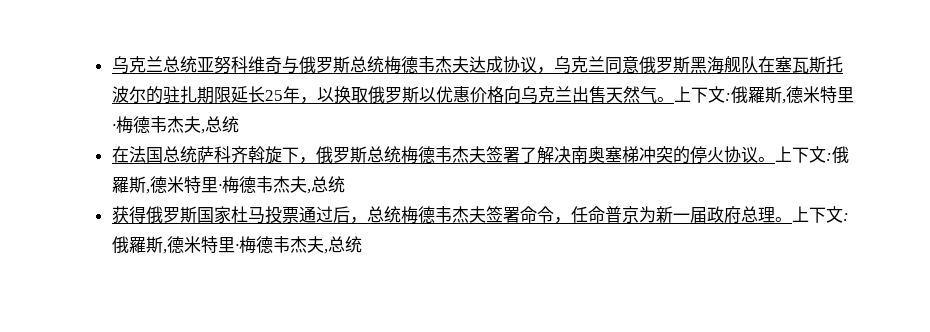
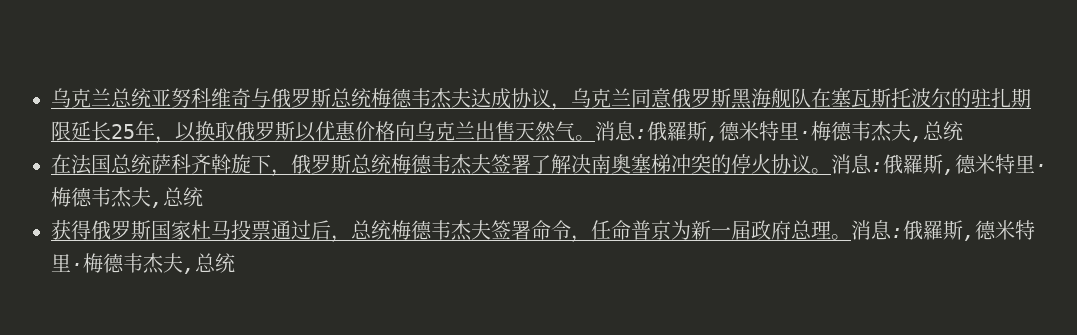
- 乌克兰总统亚努科维奇与俄罗斯总统梅德韦杰夫达成协议，乌克兰同意俄罗斯黑海舰队在塞瓦斯托波尔的驻扎期限延长25年，以换取俄罗斯以优惠价格向乌克兰出售天然气。上下文:俄羅斯,德米特里·梅德韦杰夫,总统
+ 乌克兰总统亚努科维奇与俄罗斯总统梅德韦杰夫达成协议，乌克兰同意俄罗斯黑海舰队在塞瓦斯托波尔的驻扎期限延长25年，以换取俄罗斯以优惠价格向乌克兰出售天然气。消息:俄羅斯,德米特里·梅德韦杰夫,总统
- 在法国总统萨科齐斡旋下，俄罗斯总统梅德韦杰夫签署了解决南奥塞梯冲突的停火协议。上下文:俄羅斯,德米特里·梅德韦杰夫,总统
+ 在法国总统萨科齐斡旋下，俄罗斯总统梅德韦杰夫签署了解决南奥塞梯冲突的停火协议。消息:俄羅斯,德米特里·梅德韦杰夫,总统
- 获得俄罗斯国家杜马投票通过后，总统梅德韦杰夫签署命令，任命普京为新一届政府总理。上下文:俄羅斯,德米特里·梅德韦杰夫,总统
+ 获得俄罗斯国家杜马投票通过后，总统梅德韦杰夫签署命令，任命普京为新一届政府总理。消息:俄羅斯,德米特里·梅德韦杰夫,总统

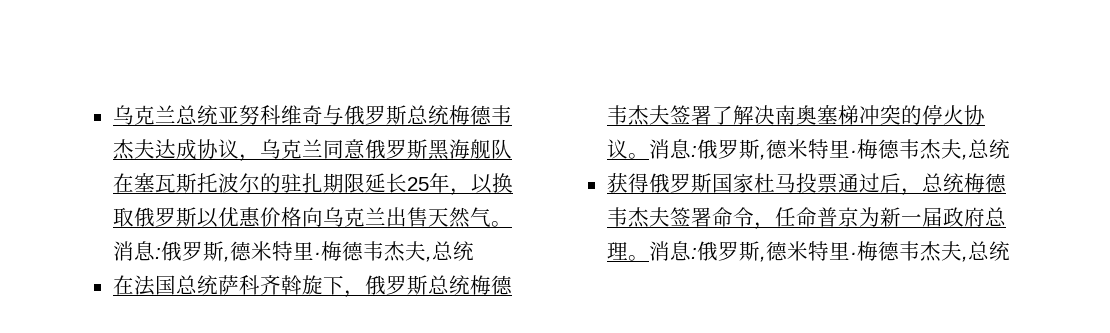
- 乌克兰总统亚努科维奇与俄罗斯总统梅德韦杰夫达成协议，乌克兰同意俄罗斯黑海舰队在塞瓦斯托波尔的驻扎期限延长25年，以换取俄罗斯以优惠价格向乌克兰出售天然气。消息:俄羅斯,德米特里·梅德韦杰夫,总统
+ 乌克兰总统亚努科维奇与俄罗斯总统梅德韦杰夫达成协议，乌克兰同意俄罗斯黑海舰队在塞瓦斯托波尔的驻扎期限延长25年，以换取俄罗斯以优惠价格向乌克兰出售天然气。消息:俄罗斯,德米特里·梅德韦杰夫,总统
- 在法国总统萨科齐斡旋下，俄罗斯总统梅德韦杰夫签署了解决南奥塞梯冲突的停火协议。消息:俄羅斯,德米特里·梅德韦杰夫,总统
+ 在法国总统萨科齐斡旋下，俄罗斯总统梅德韦杰夫签署了解决南奥塞梯冲突的停火协议。消息:俄罗斯,德米特里·梅德韦杰夫,总统
- 获得俄罗斯国家杜马投票通过后，总统梅德韦杰夫签署命令，任命普京为新一届政府总理。消息:俄羅斯,德米特里·梅德韦杰夫,总统
+ 获得俄罗斯国家杜马投票通过后，总统梅德韦杰夫签署命令，任命普京为新一届政府总理。消息:俄罗斯,德米特里·梅德韦杰夫,总统

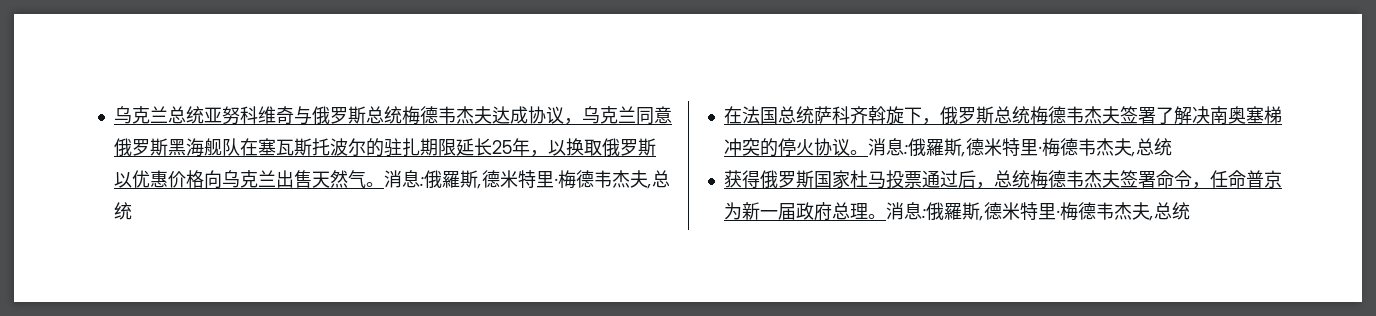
- 乌克兰总统亚努科维奇与俄罗斯总统梅德韦杰夫达成协议，乌克兰同意俄罗斯黑海舰队在塞瓦斯托波尔的驻扎期限延长25年，以换取俄罗斯以优惠价格向乌克兰出售天然气。消息:俄罗斯,德米特里·梅德韦杰夫,总统
+ 乌克兰总统亚努科维奇与俄罗斯总统梅德韦杰夫达成协议，乌克兰同意俄罗斯黑海舰队在塞瓦斯托波尔的驻扎期限延长25年，以换取俄罗斯以优惠价格向乌克兰出售天然气。消息:俄羅斯,德米特里·梅德韦杰夫,总统
- 在法国总统萨科齐斡旋下，俄罗斯总统梅德韦杰夫签署了解决南奥塞梯冲突的停火协议。消息:俄罗斯,德米特里·梅德韦杰夫,总统
+ 在法国总统萨科齐斡旋下，俄罗斯总统梅德韦杰夫签署了解决南奥塞梯冲突的停火协议。消息:俄羅斯,德米特里·梅德韦杰夫,总统
- 获得俄罗斯国家杜马投票通过后，总统梅德韦杰夫签署命令，任命普京为新一届政府总理。消息:俄罗斯,德米特里·梅德韦杰夫,总统
+ 获得俄罗斯国家杜马投票通过后，总统梅德韦杰夫签署命令，任命普京为新一届政府总理。消息:俄羅斯,德米特里·梅德韦杰夫,总统

